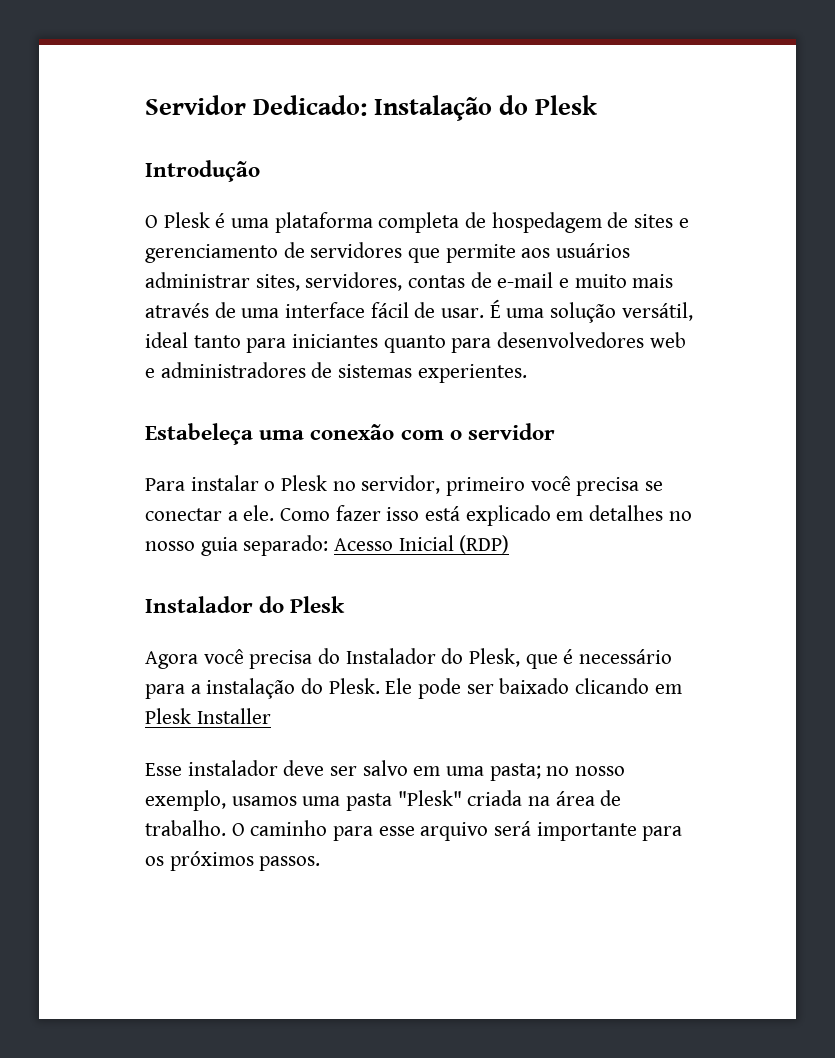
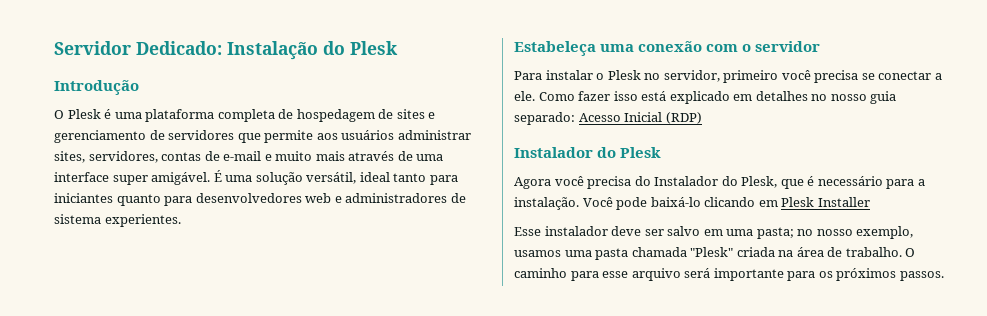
- O Plesk é uma plataforma completa de hospedagem de sites e gerenciamento de servidores que permite aos usuários administrar sites, servidores, contas de e-mail e muito mais através de uma interface fácil de usar.
+ O Plesk é uma plataforma completa de hospedagem de sites e gerenciamento de servidores que permite aos usuários administrar sites, servidores, contas de e-mail e muito mais através de uma interface super amigável.
- É uma solução versátil, ideal tanto para iniciantes quanto para desenvolvedores web e administradores de sistemas experientes.
+ É uma solução versátil, ideal tanto para iniciantes quanto para desenvolvedores web e administradores de sistema experientes.
- Agora você precisa do Instalador do Plesk, que é necessário para a instalação do Plesk. Ele pode ser baixado clicando em Plesk Installer
+ Agora você precisa do Instalador do Plesk, que é necessário para a instalação. Você pode baixá-lo clicando em Plesk Installer
- Esse instalador deve ser salvo em uma pasta; no nosso exemplo, usamos uma pasta "Plesk" criada na área de trabalho.
+ Esse instalador deve ser salvo em uma pasta; no nosso exemplo, usamos uma pasta chamada "Plesk" criada na área de trabalho.

